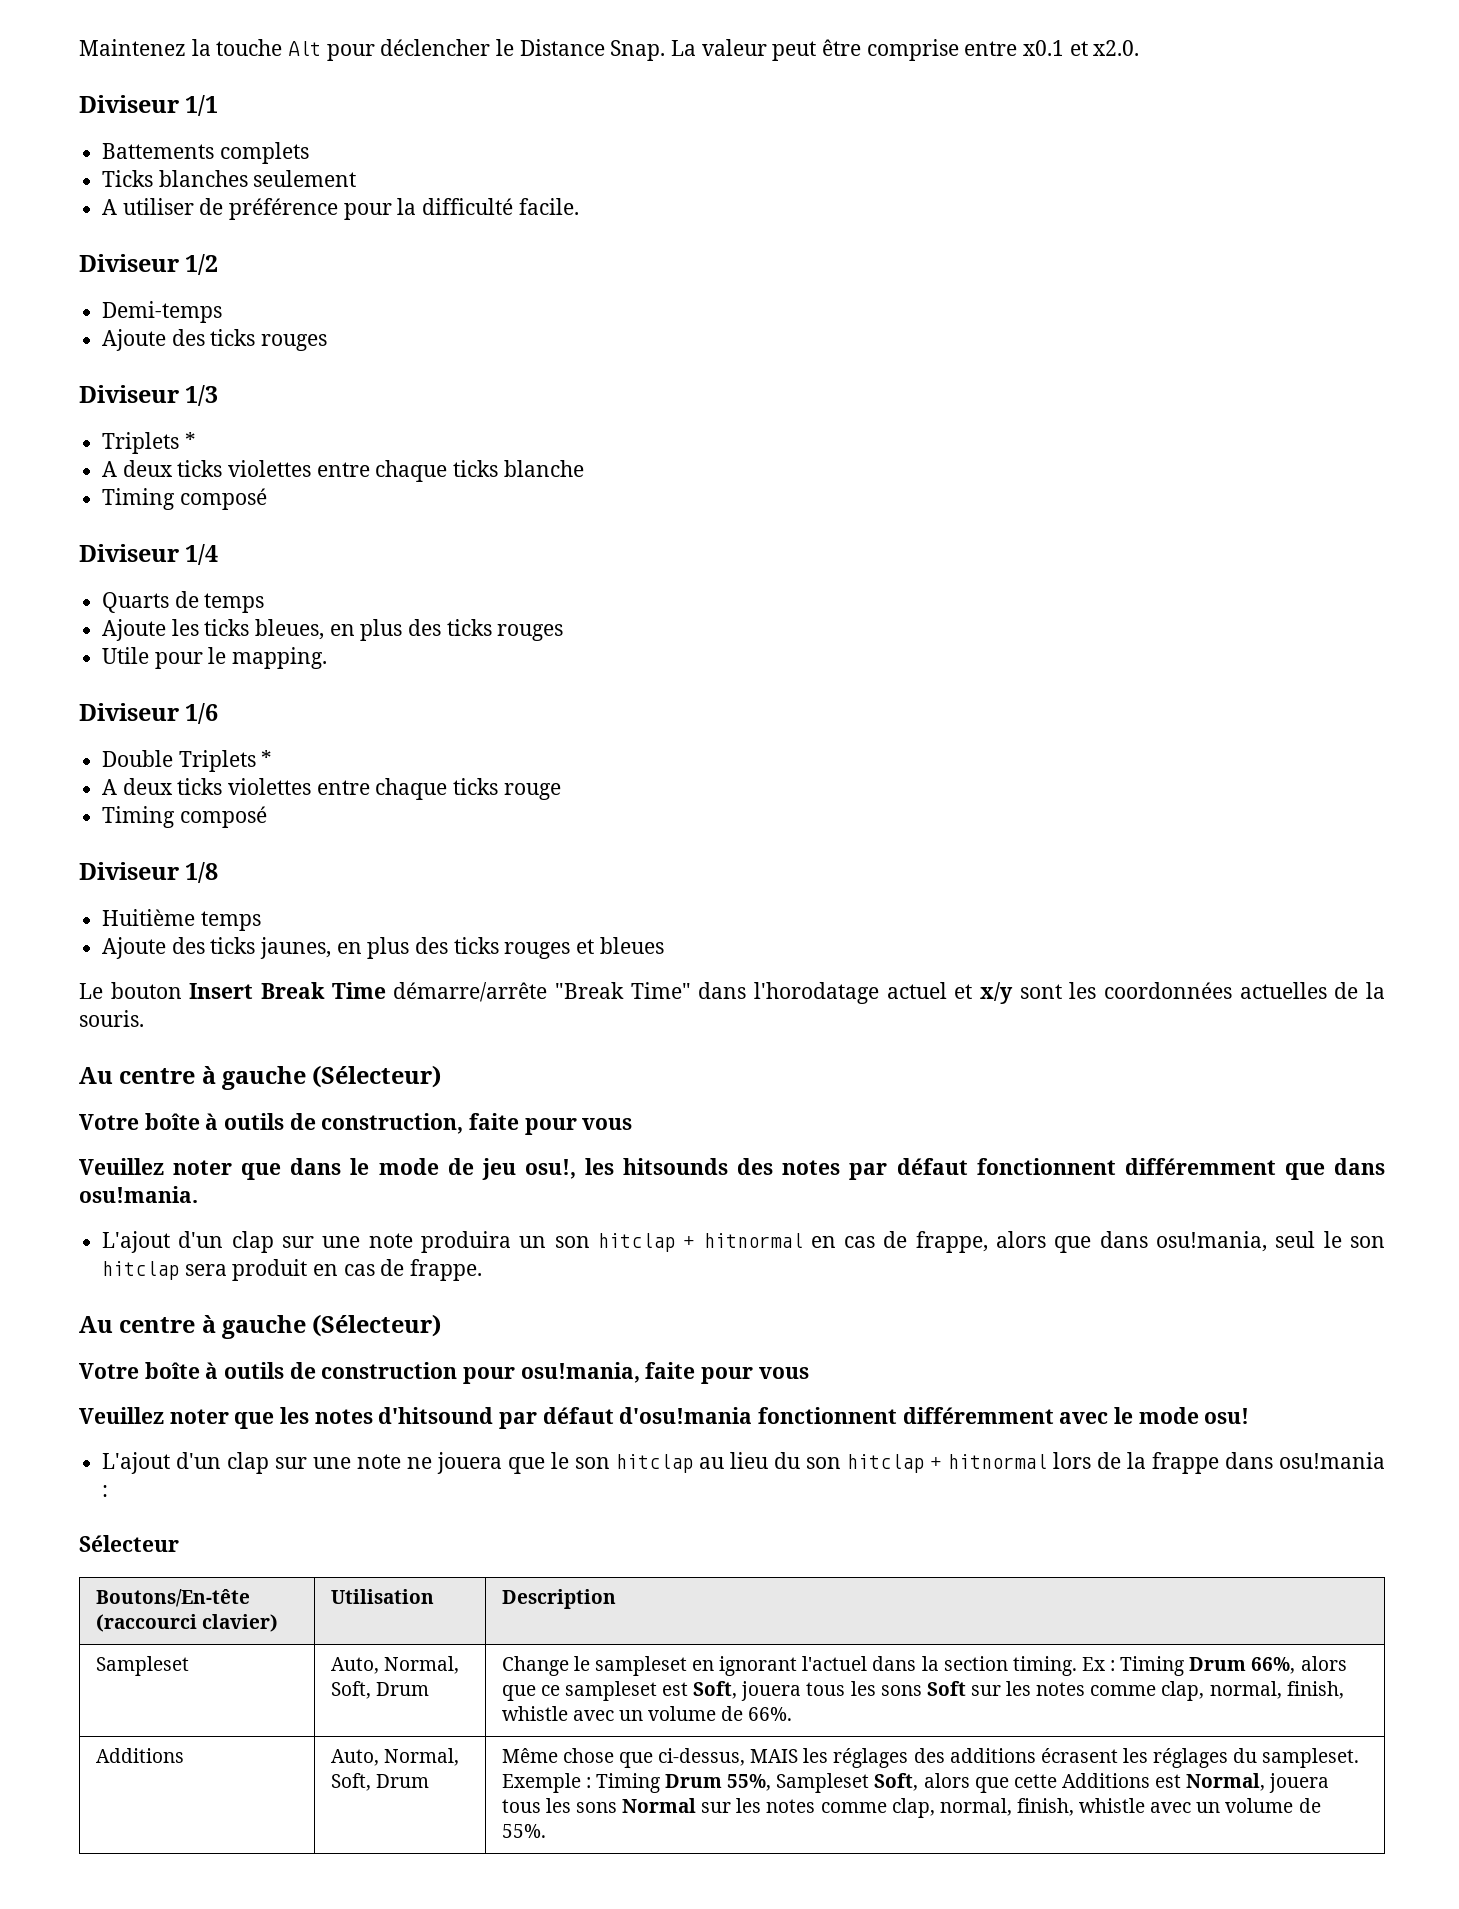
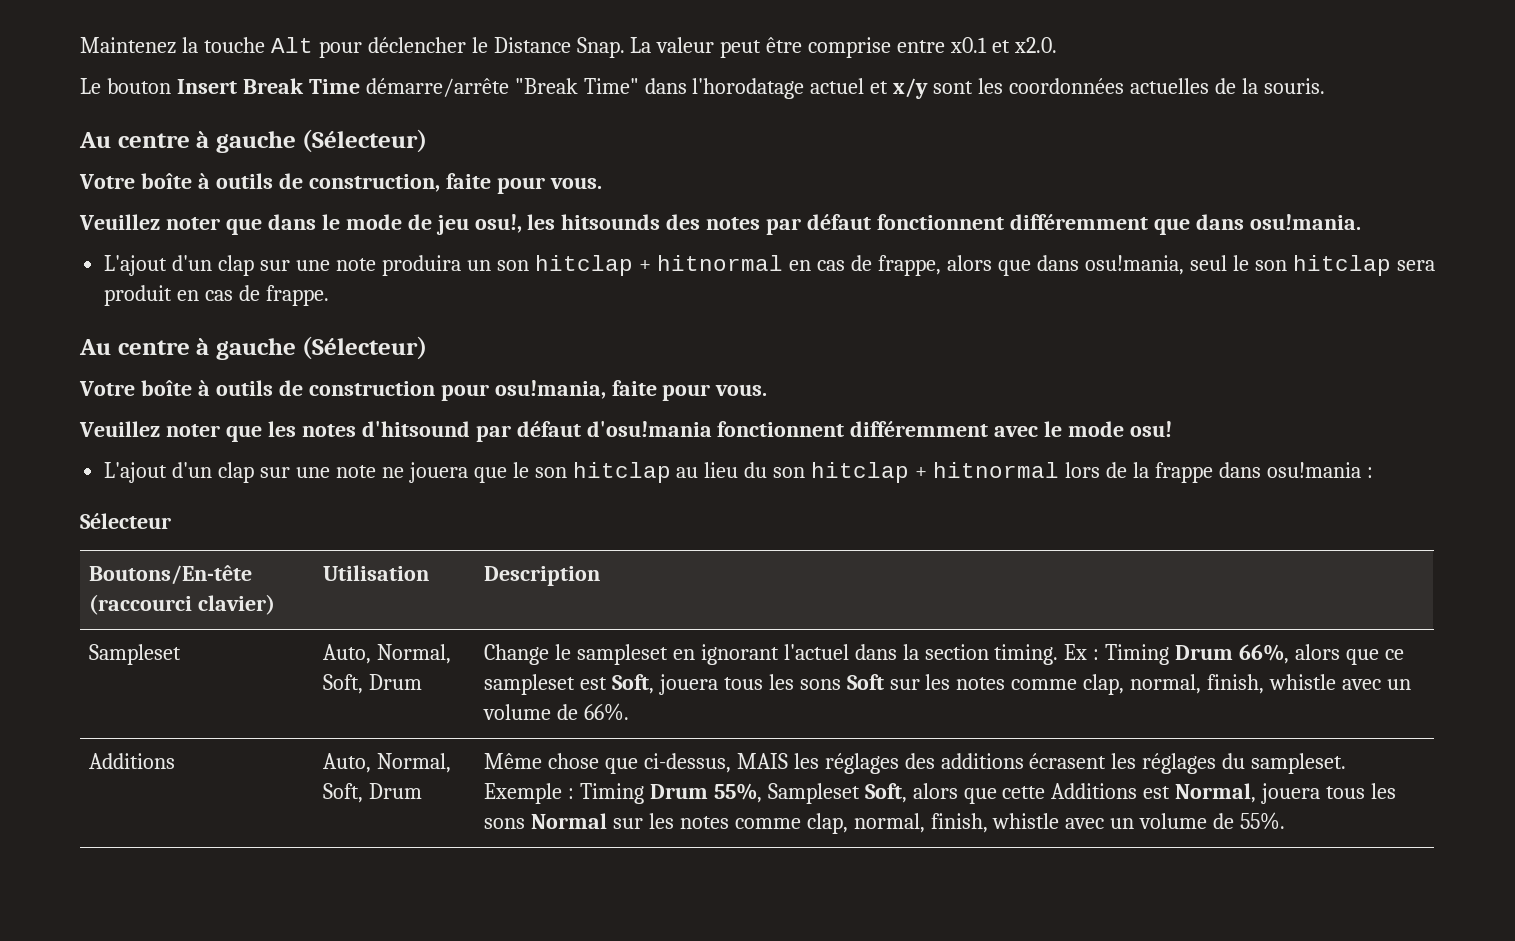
- Diviseur 1/1
- Battements complets
- Ticks blanches seulement
- A utiliser de préférence pour la difficulté facile.
- Diviseur 1/2
- Demi-temps
- Ajoute des ticks rouges
- Diviseur 1/3
- Triplets *
- A deux ticks violettes entre chaque ticks blanche
- Timing composé
- Diviseur 1/4
- Quarts de temps
- Ajoute les ticks bleues, en plus des ticks rouges
- Utile pour le mapping.
- Diviseur 1/6
- Double Triplets *
- A deux ticks violettes entre chaque ticks rouge
- Timing composé
- Diviseur 1/8
- Huitième temps
- Ajoute des ticks jaunes, en plus des ticks rouges et bleues
- Votre boîte à outils de construction, faite pour vous
+ Votre boîte à outils de construction, faite pour vous.
- Votre boîte à outils de construction pour osu!mania, faite pour vous
+ Votre boîte à outils de construction pour osu!mania, faite pour vous.

